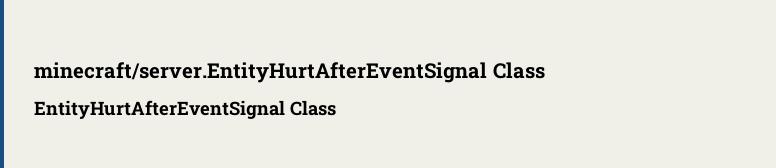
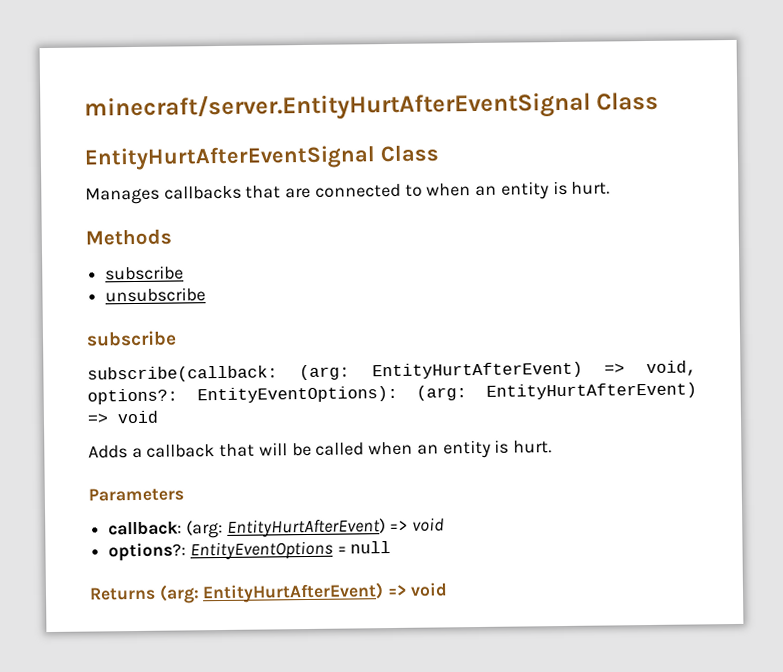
+ Manages callbacks that are connected to when an entity is hurt.
+ Methods
+ subscribe
+ unsubscribe
+ subscribe
+ subscribe(callback: (arg: EntityHurtAfterEvent) => void, options?: EntityEventOptions): (arg: EntityHurtAfterEvent) => void
+ Adds a callback that will be called when an entity is hurt.
+ Parameters
+ callback: (arg: EntityHurtAfterEvent) => void
+ options?: EntityEventOptions = null
+ Returns (arg: EntityHurtAfterEvent) => void

